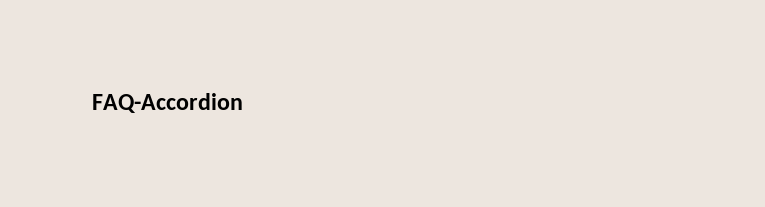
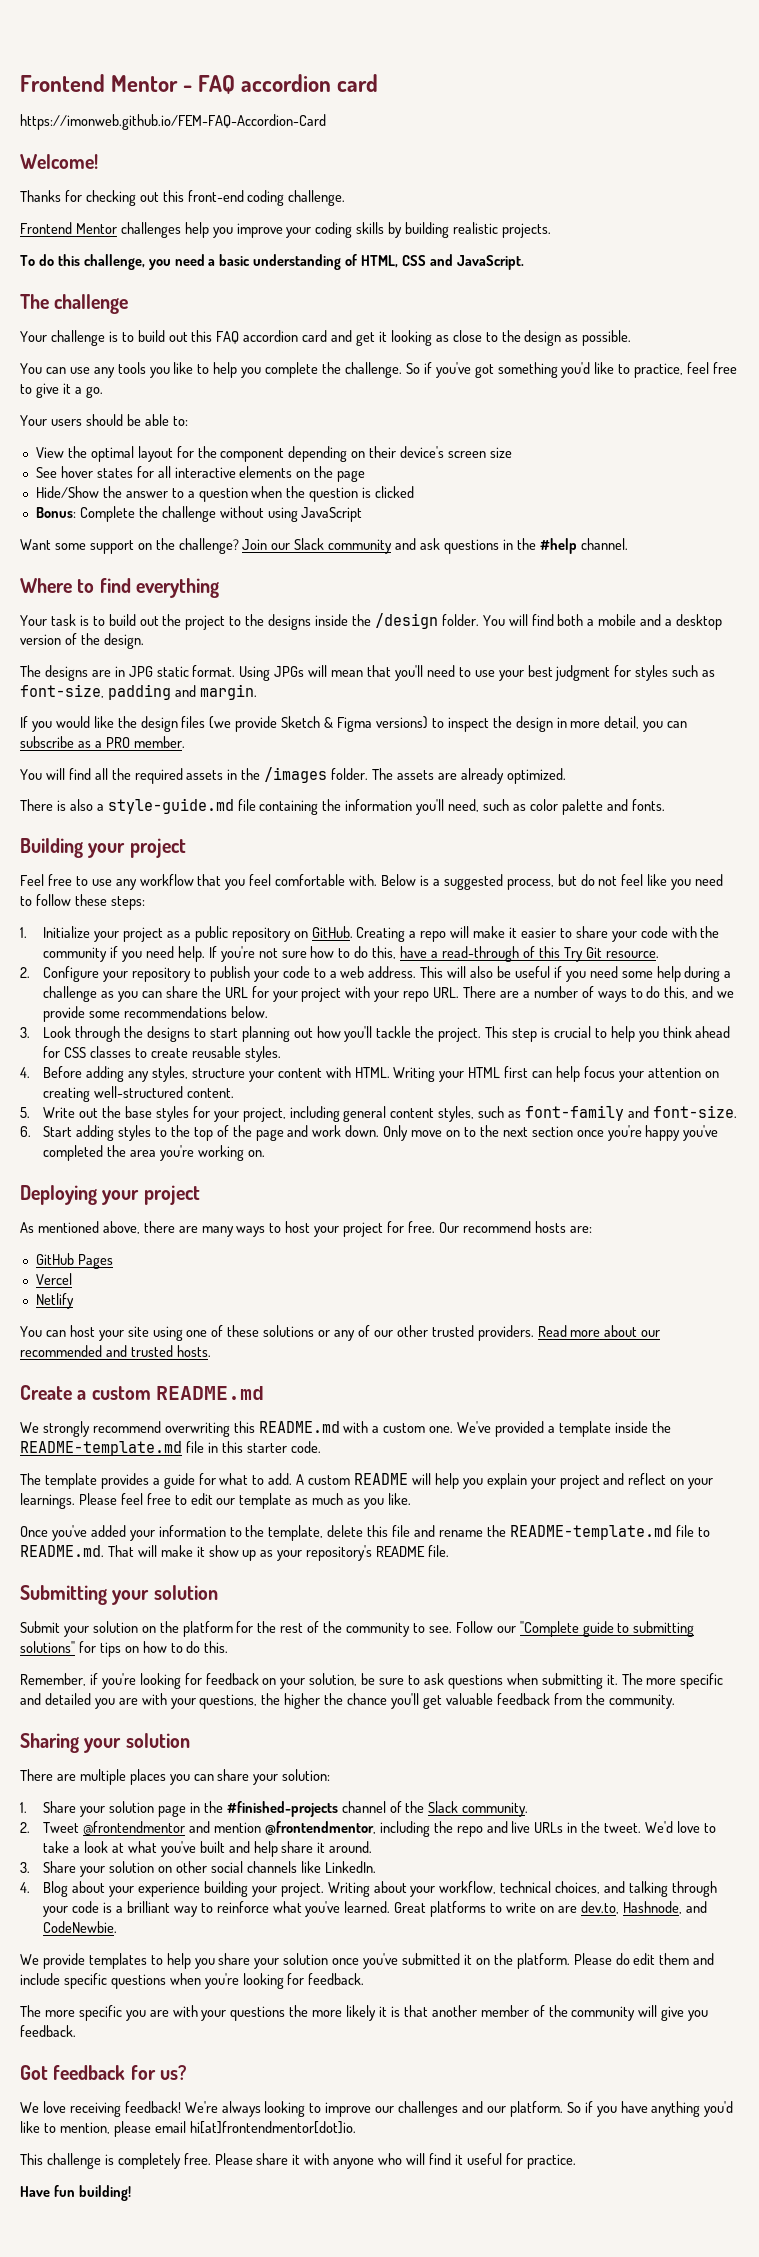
- FAQ-Accordion
+ Frontend Mentor - FAQ accordion card
+ https://imonweb.github.io/FEM-FAQ-Accordion-Card
+ Welcome!
+ Thanks for checking out this front-end coding challenge.
+ Frontend Mentor challenges help you improve your coding skills by building realistic projects.
+ To do this challenge, you need a basic understanding of HTML, CSS and JavaScript.
+ The challenge
+ Your challenge is to build out this FAQ accordion card and get it looking as close to the design as possible.
+ You can use any tools you like to help you complete the challenge. So if you've got something you'd like to practice, feel free to give it a go.
+ Your users should be able to:
+ View the optimal layout for the component depending on their device's screen size
+ See hover states for all interactive elements on the page
+ Hide/Show the answer to a question when the question is clicked
+ Bonus: Complete the challenge without using JavaScript
+ Want some support on the challenge? Join our Slack community and ask questions in the #help channel.
+ Where to find everything
+ Your task is to build out the project to the designs inside the /design folder. You will find both a mobile and a desktop version of the design.
+ The designs are in JPG static format. Using JPGs will mean that you'll need to use your best judgment for styles such as font-size, padding and margin.
+ If you would like the design files (we provide Sketch & Figma versions) to inspect the design in more detail, you can subscribe as a PRO member.
+ You will find all the required assets in the /images folder. The assets are already optimized.
+ There is also a style-guide.md file containing the information you'll need, such as color palette and fonts.
+ Building your project
+ Feel free to use any workflow that you feel comfortable with. Below is a suggested process, but do not feel like you need to follow these steps:
+ 1. Initialize your project as a public repository on GitHub. Creating a repo will make it easier to share your code with the community if you need help. If you're not sure how to do this, have a read-through of this Try Git resource.
+ 2. Configure your repository to publish your code to a web address. This will also be useful if you need some help during a challenge as you can share the URL for your project with your repo URL. There are a number of ways to do this, and we provide some recommendations below.
+ 3. Look through the designs to start planning out how you'll tackle the project. This step is crucial to help you think ahead for CSS classes to create reusable styles.
+ 4. Before adding any styles, structure your content with HTML. Writing your HTML first can help focus your attention on creating well-structured content.
+ 5. Write out the base styles for your project, including general content styles, such as font-family and font-size.
+ 6. Start adding styles to the top of the page and work down. Only move on to the next section once you're happy you've completed the area you're working on.
+ Deploying your project
+ As mentioned above, there are many ways to host your project for free. Our recommend hosts are:
+ GitHub Pages
+ Vercel
+ Netlify
+ You can host your site using one of these solutions or any of our other trusted providers. Read more about our recommended and trusted hosts.
+ Create a custom README.md
+ We strongly recommend overwriting this README.md with a custom one. We've provided a template inside the README-template.md file in this starter code.
+ The template provides a guide for what to add. A custom README will help you explain your project and reflect on your learnings. Please feel free to edit our template as much as you like.
+ Once you've added your information to the template, delete this file and rename the README-template.md file to README.md. That will make it show up as your repository's README file.
+ Submitting your solution
+ Submit your solution on the platform for the rest of the community to see. Follow our "Complete guide to submitting solutions" for tips on how to do this.
+ Remember, if you're looking for feedback on your solution, be sure to ask questions when submitting it. The more specific and detailed you are with your questions, the higher the chance you'll get valuable feedback from the community.
+ Sharing your solution
+ There are multiple places you can share your solution:
+ 1. Share your solution page in the #finished-projects channel of the Slack community.
+ 2. Tweet @frontendmentor and mention @frontendmentor, including the repo and live URLs in the tweet. We'd love to take a look at what you've built and help share it around.
+ 3. Share your solution on other social channels like LinkedIn.
+ 4. Blog about your experience building your project. Writing about your workflow, technical choices, and talking through your code is a brilliant way to reinforce what you've learned. Great platforms to write on are dev.to, Hashnode, and CodeNewbie.
+ We provide templates to help you share your solution once you've submitted it on the platform. Please do edit them and include specific questions when you're looking for feedback.
+ The more specific you are with your questions the more likely it is that another member of the community will give you feedback.
+ Got feedback for us?
+ We love receiving feedback! We're always looking to improve our challenges and our platform. So if you have anything you'd like to mention, please email hi[at]frontendmentor[dot]io.
+ This challenge is completely free. Please share it with anyone who will find it useful for practice.
+ Have fun building!

